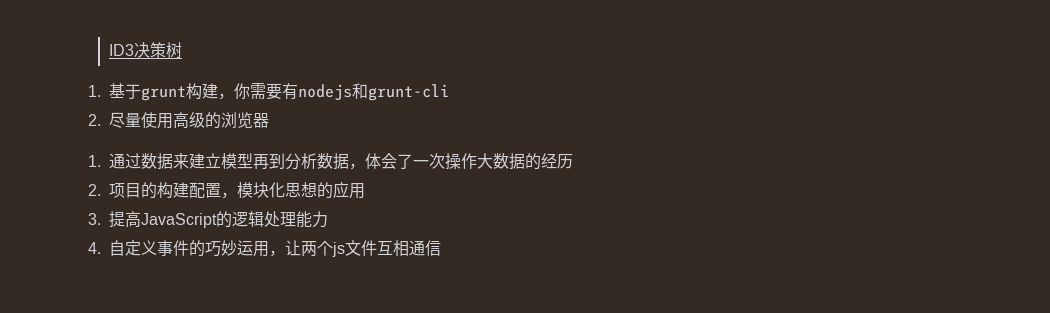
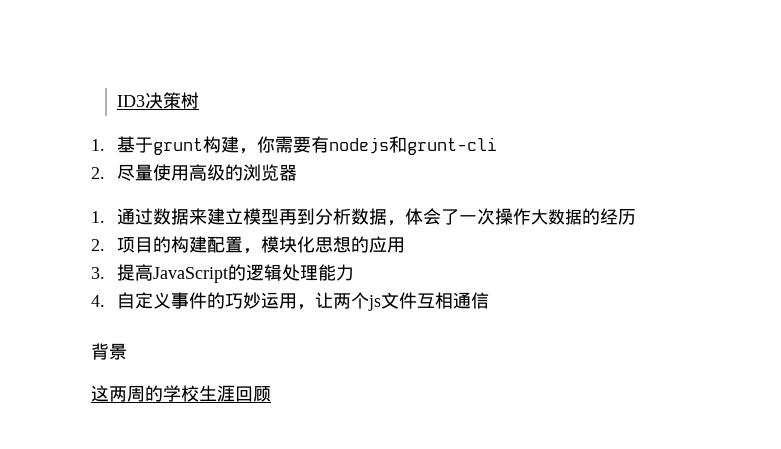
+ 背景
+ 这两周的学校生涯回顾

